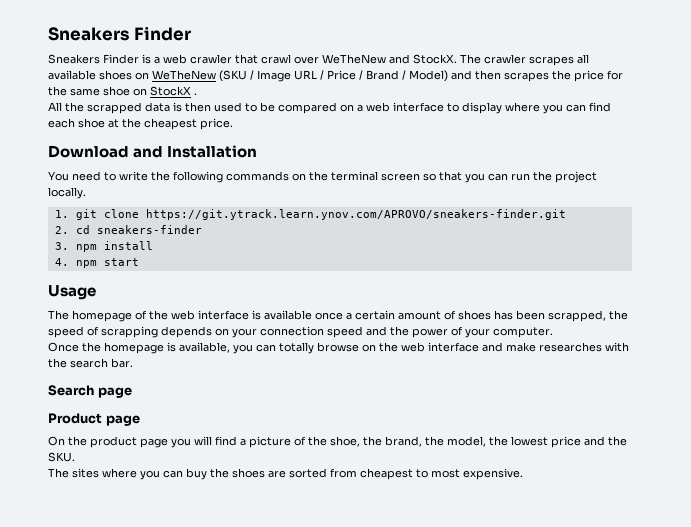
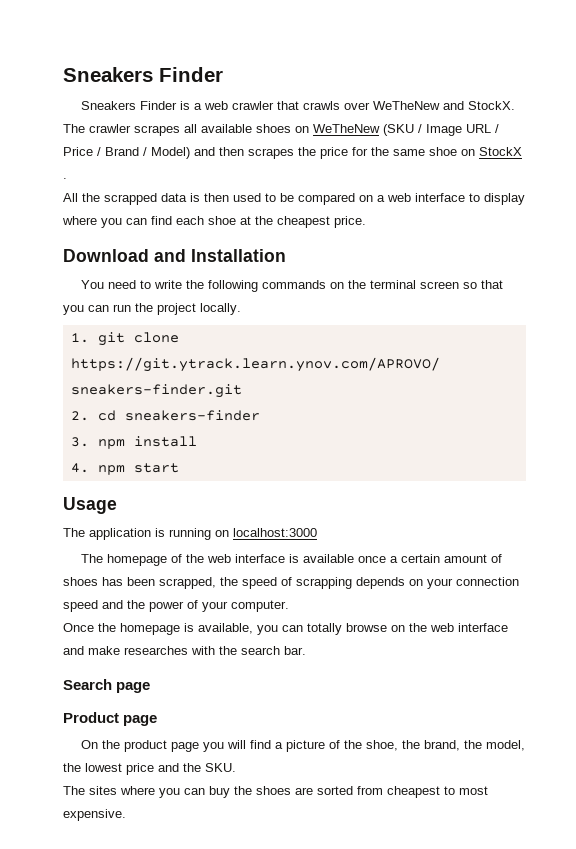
- Sneakers Finder is a web crawler that crawl over WeTheNew and StockX.
+ Sneakers Finder is a web crawler that crawls over WeTheNew and StockX.
+ The application is running on localhost:3000

